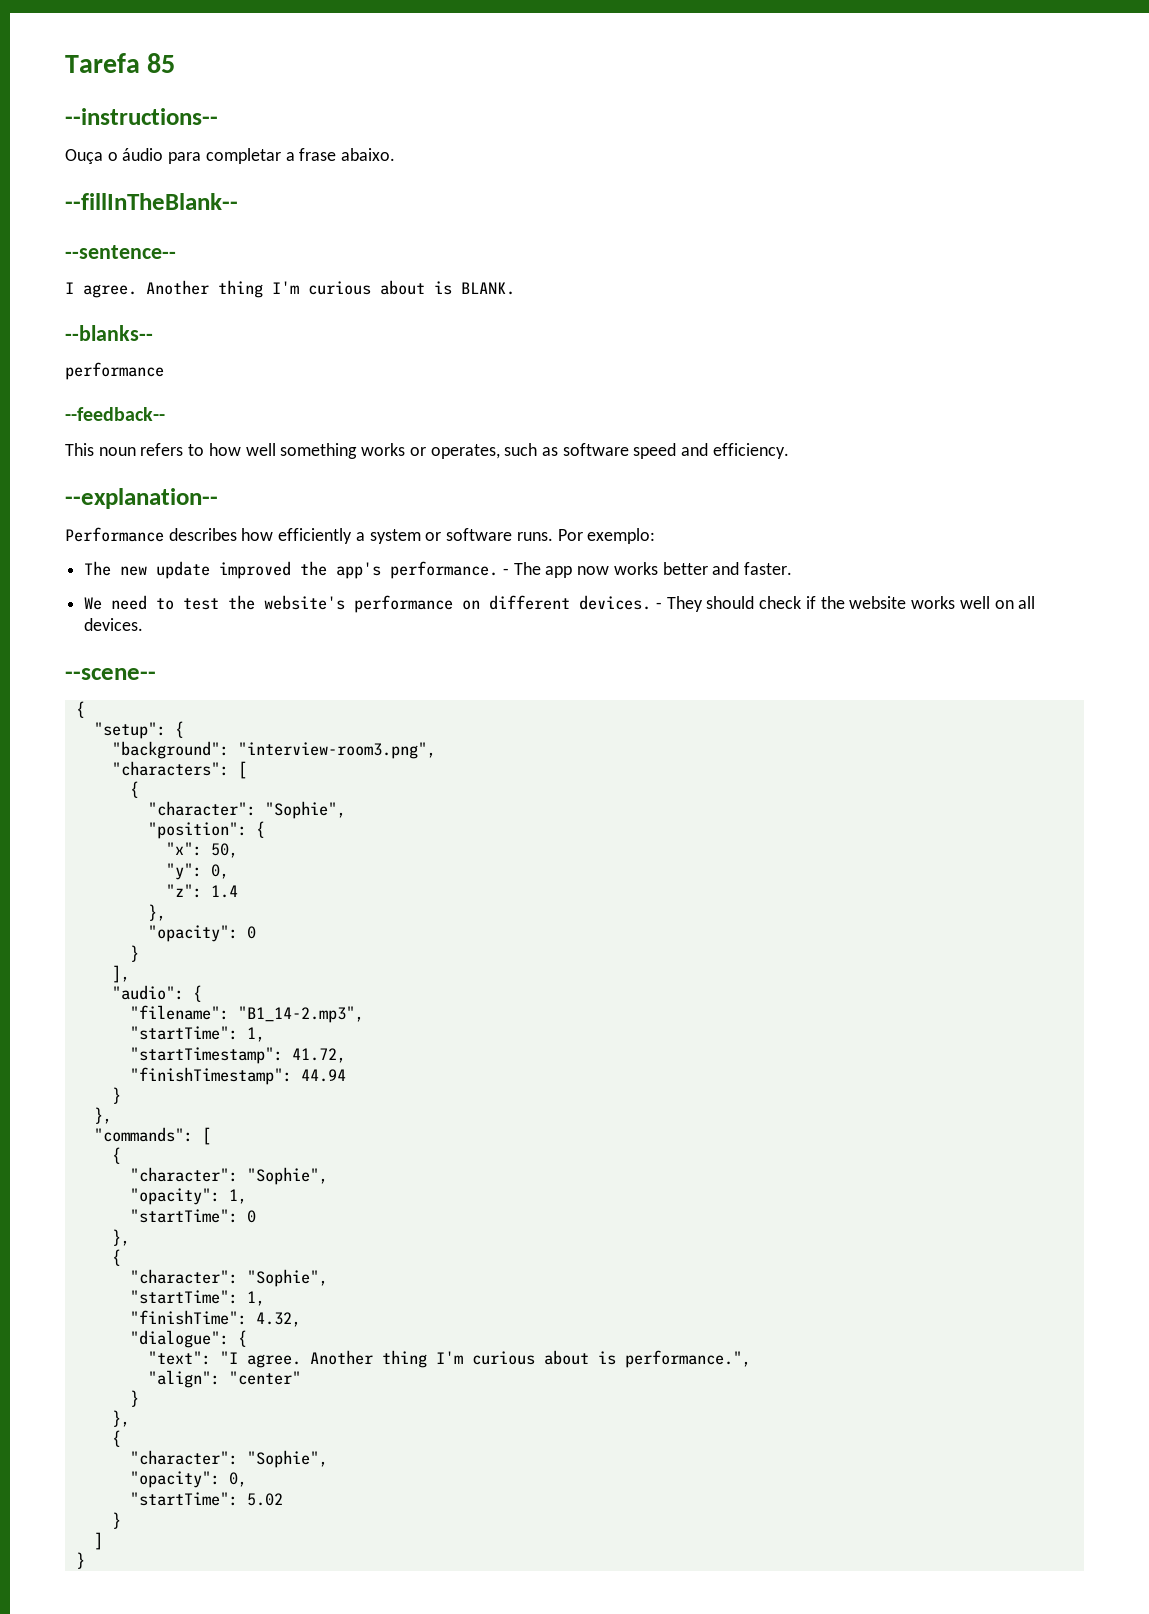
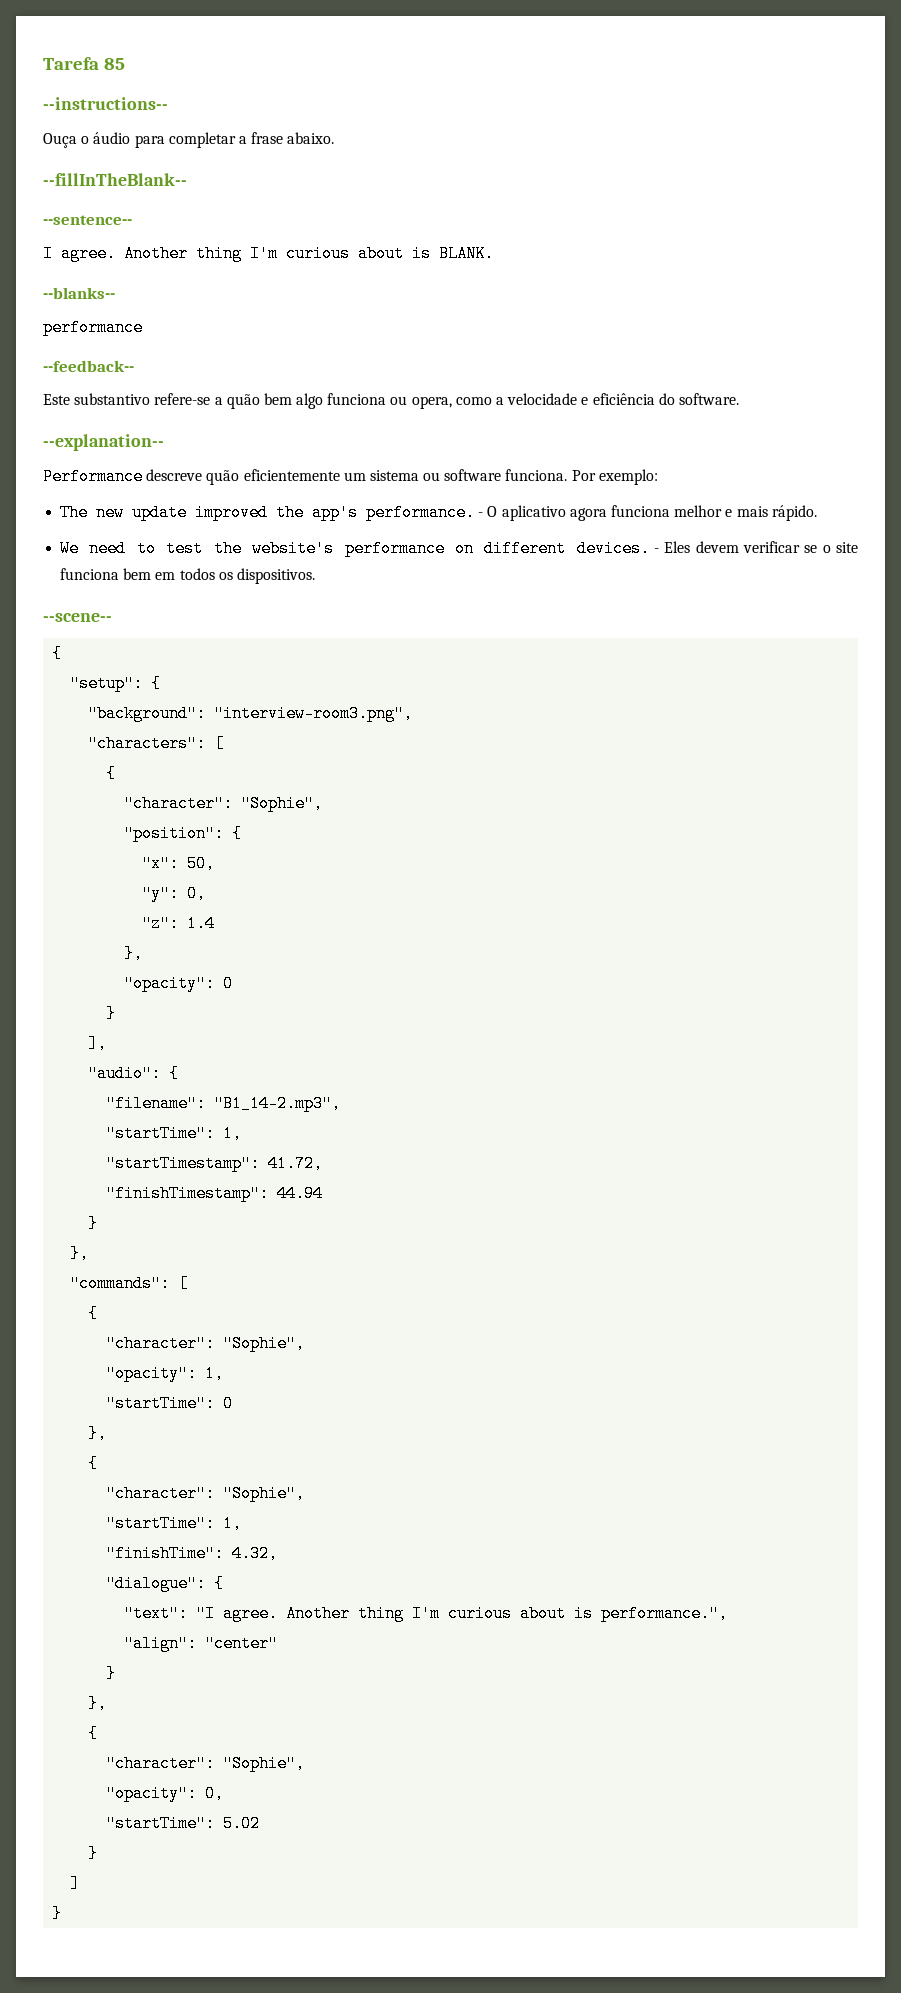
- This noun refers to how well something works or operates, such as software speed and efficiency.
+ Este substantivo refere-se a quão bem algo funciona ou opera, como a velocidade e eficiência do software.
  --explanation--
- Performance describes how efficiently a system or software runs.
+ Performance descreve quão eficientemente um sistema ou software funciona.
- - The app now works better and faster.
+ - O aplicativo agora funciona melhor e mais rápido.
- - They should check if the website works well on all devices.
+ - Eles devem verificar se o site funciona bem em todos os dispositivos.

